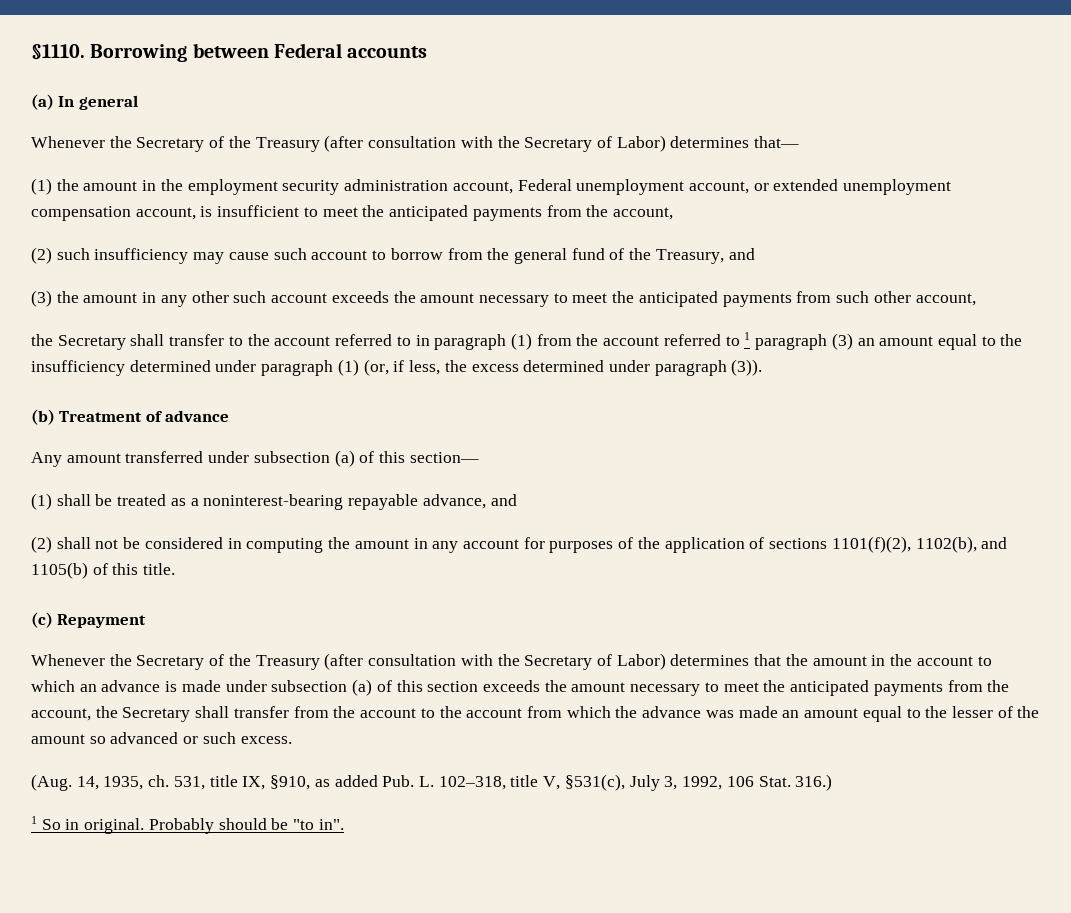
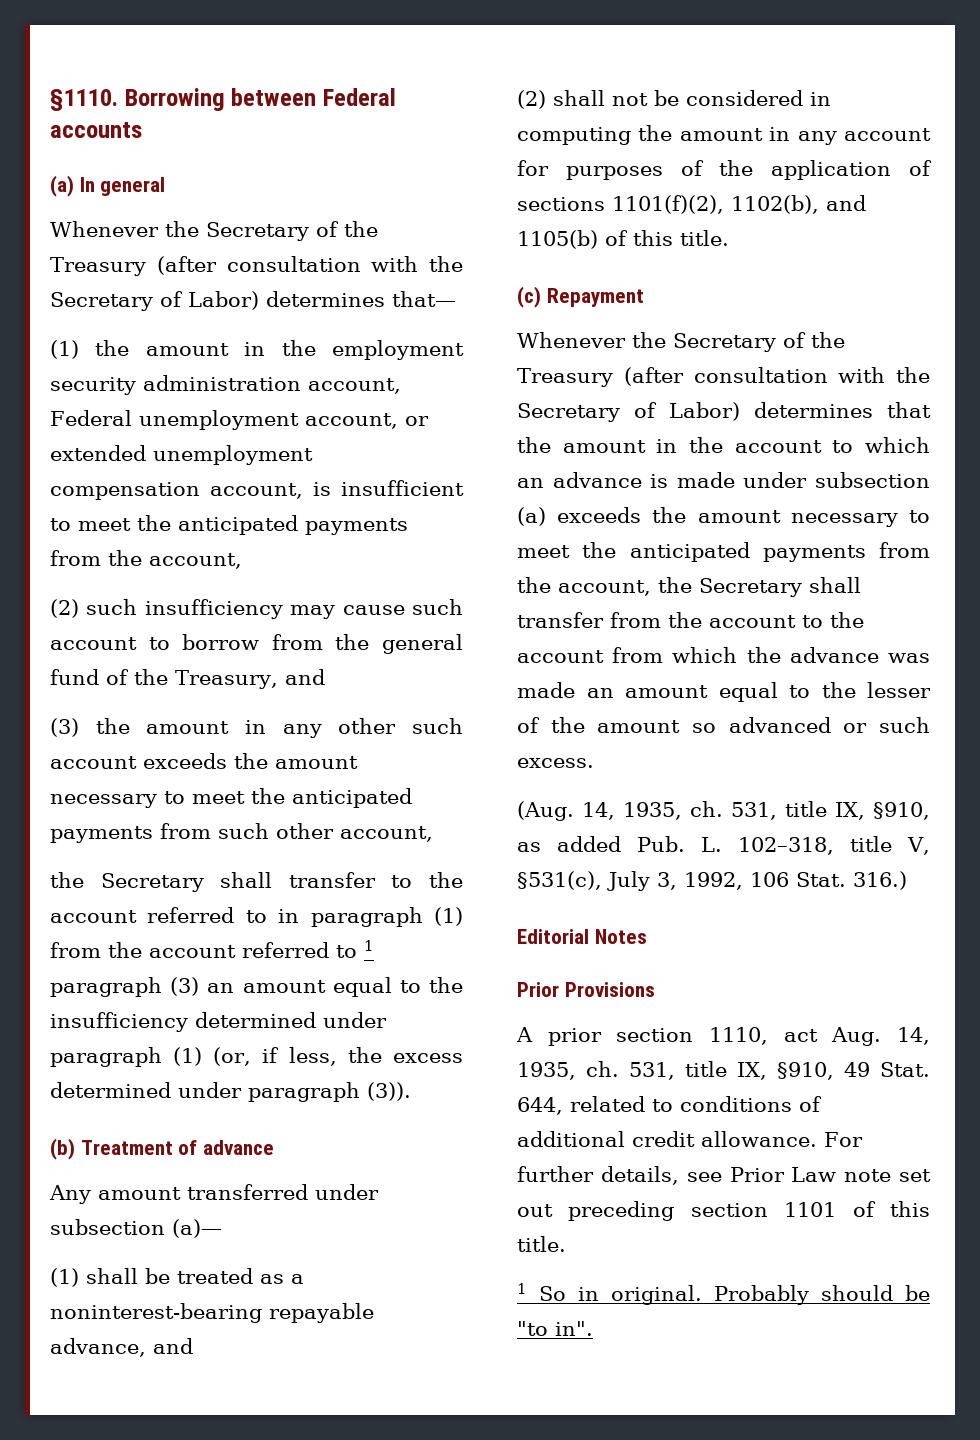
- Any amount transferred under subsection (a) of this section—
+ Any amount transferred under subsection (a)—
- Whenever the Secretary of the Treasury (after consultation with the Secretary of Labor) determines that the amount in the account to which an advance is made under subsection (a) of this section exceeds the amount necessary to meet the anticipated payments from the account, the Secretary shall transfer from the account to the account from which the advance was made an amount equal to the lesser of the amount so advanced or such excess.
+ Whenever the Secretary of the Treasury (after consultation with the Secretary of Labor) determines that the amount in the account to which an advance is made under subsection (a) exceeds the amount necessary to meet the anticipated payments from the account, the Secretary shall transfer from the account to the account from which the advance was made an amount equal to the lesser of the amount so advanced or such excess.
+ Editorial Notes
+ Prior Provisions
+ A prior section 1110, act Aug. 14, 1935, ch. 531, title IX, §910, 49 Stat. 644, related to conditions of additional credit allowance. For further details, see Prior Law note set out preceding section 1101 of this title.

